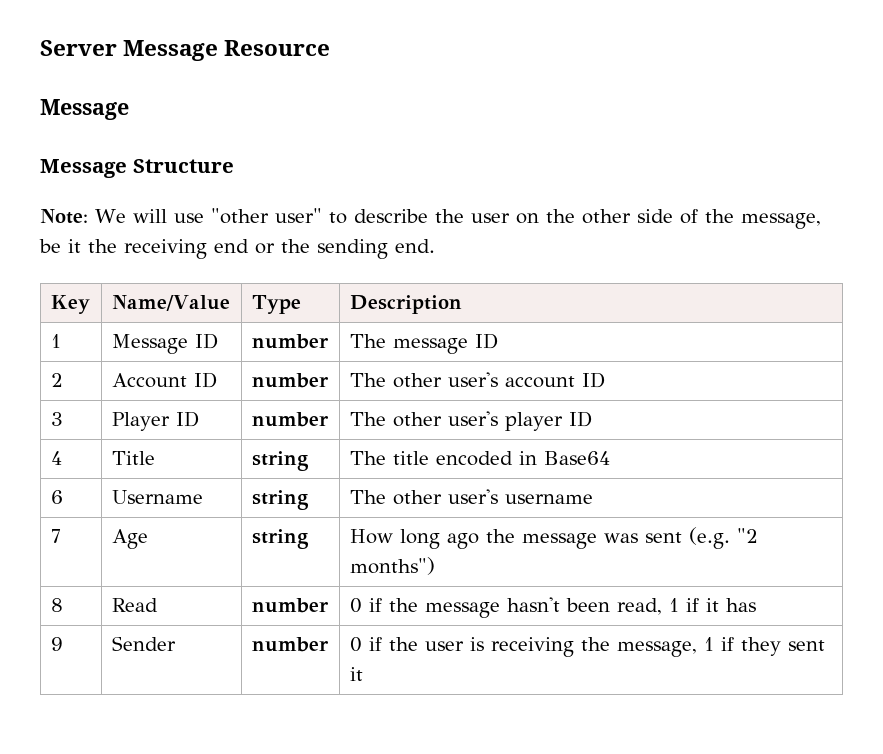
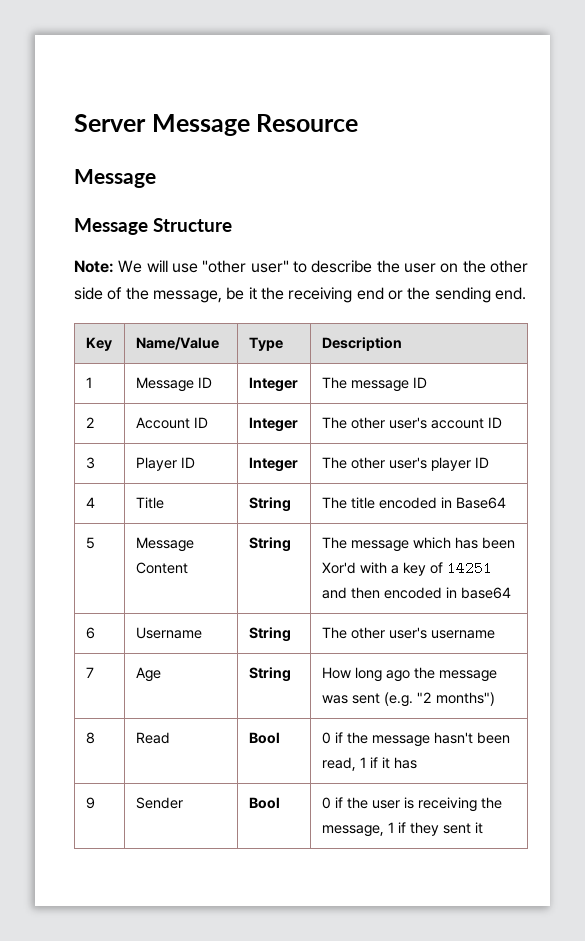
- 1 | Message ID | number | The message ID
+ 1 | Message ID | Integer | The message ID
- 2 | Account ID | number | The other user's account ID
+ 2 | Account ID | Integer | The other user's account ID
- 3 | Player ID | number | The other user's player ID
+ 3 | Player ID | Integer | The other user's player ID
- 4 | Title | string | The title encoded in Base64
+ 4 | Title | String | The title encoded in Base64
+ 5 | Message Content | String | The message which has been Xor'd with a key of 14251 and then encoded in base64
- 6 | Username | string | The other user's username
+ 6 | Username | String | The other user's username
- 7 | Age | string | How long ago the message was sent (e.g. "2 months")
+ 7 | Age | String | How long ago the message was sent (e.g. "2 months")
- 8 | Read | number | 0 if the message hasn't been read, 1 if it has
+ 8 | Read | Bool | 0 if the message hasn't been read, 1 if it has
- 9 | Sender | number | 0 if the user is receiving the message, 1 if they sent it
+ 9 | Sender | Bool | 0 if the user is receiving the message, 1 if they sent it

